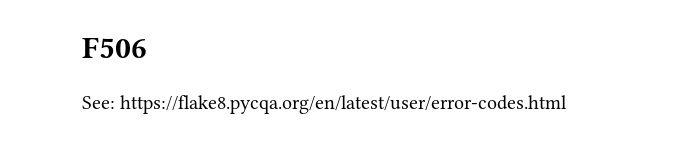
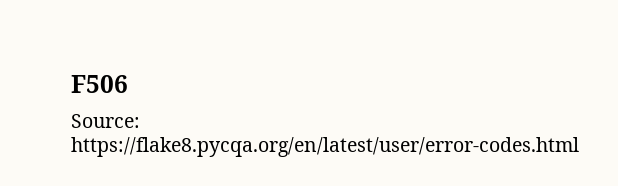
- See: https://flake8.pycqa.org/en/latest/user/error-codes.html
+ Source: https://flake8.pycqa.org/en/latest/user/error-codes.html

